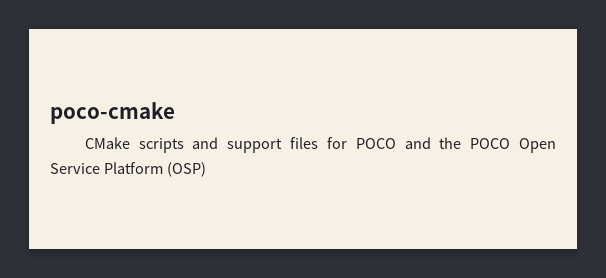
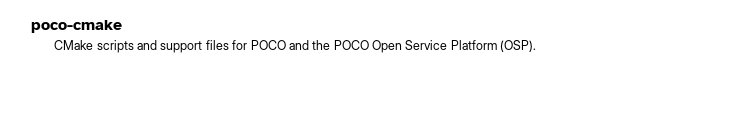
- CMake scripts and support files for POCO and the POCO Open Service Platform (OSP)
+ CMake scripts and support files for POCO and the POCO Open Service Platform (OSP).

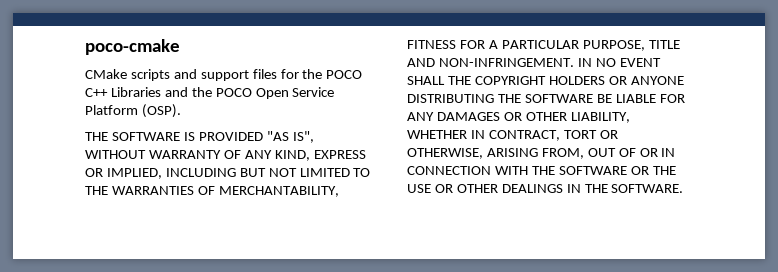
- CMake scripts and support files for POCO and the POCO Open Service Platform (OSP).
+ CMake scripts and support files for the POCO C++ Libraries and the POCO Open Service Platform (OSP).
+ THE SOFTWARE IS PROVIDED "AS IS", WITHOUT WARRANTY OF ANY KIND, EXPRESS OR IMPLIED, INCLUDING BUT NOT LIMITED TO THE WARRANTIES OF MERCHANTABILITY, FITNESS FOR A PARTICULAR PURPOSE, TITLE AND NON-INFRINGEMENT. IN NO EVENT SHALL THE COPYRIGHT HOLDERS OR ANYONE DISTRIBUTING THE SOFTWARE BE LIABLE FOR ANY DAMAGES OR OTHER LIABILITY, WHETHER IN CONTRACT, TORT OR OTHERWISE, ARISING FROM, OUT OF OR IN CONNECTION WITH THE SOFTWARE OR THE USE OR OTHER DEALINGS IN THE SOFTWARE.

